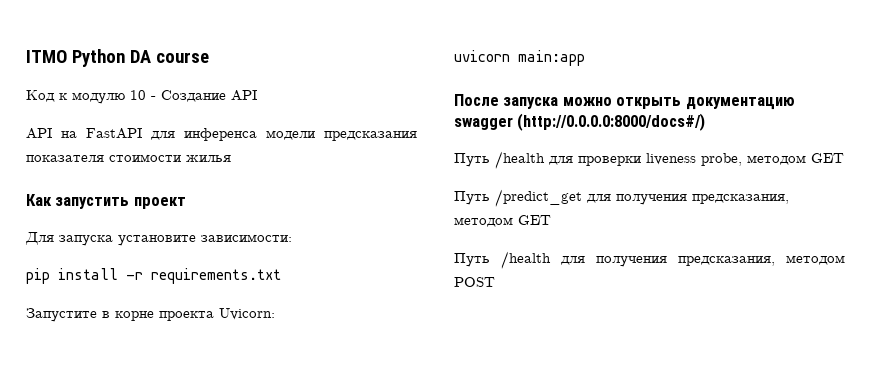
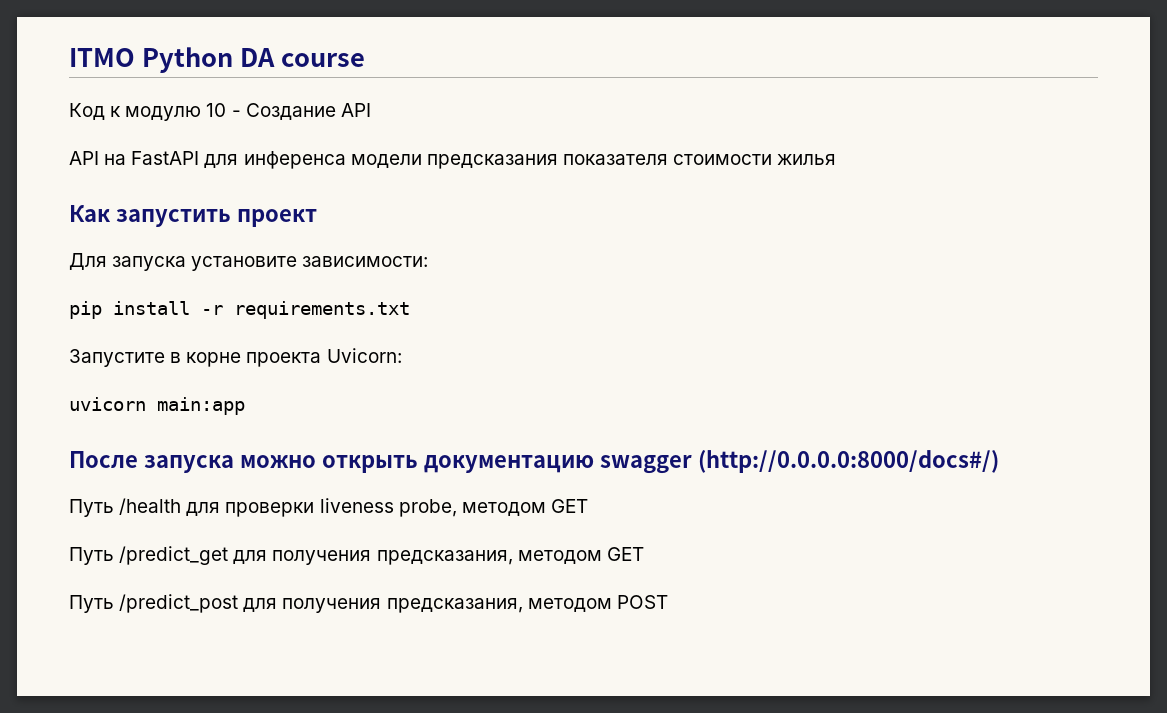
- Путь /health для получения предсказания, методом POST
+ Путь /predict_post для получения предсказания, методом POST

